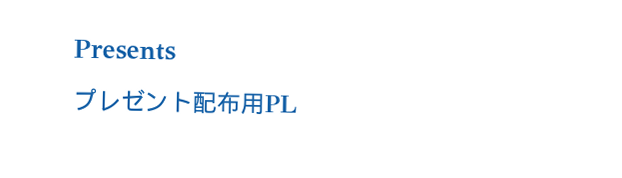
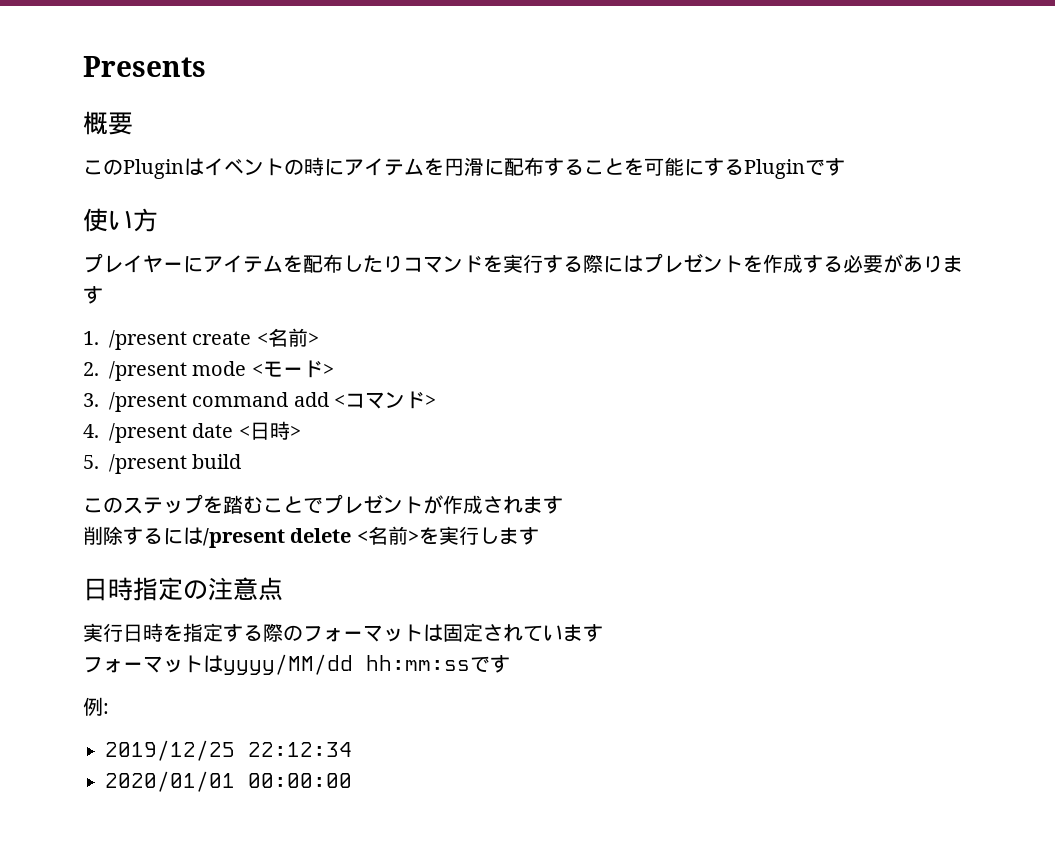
- プレゼント配布用PL
+ 概要
+ このPluginはイベントの時にアイテムを円滑に配布することを可能にするPluginです
+ 使い方
+ プレイヤーにアイテムを配布したりコマンドを実行する際にはプレゼントを作成する必要があります
+ 1. /present create <名前>
+ 2. /present mode <モード>
+ 3. /present command add <コマンド>
+ 4. /present date <日時>
+ 5. /present build
+ このステップを踏むことでプレゼントが作成されます
+ 削除するには/present delete <名前>を実行します
+ 日時指定の注意点
+ 実行日時を指定する際のフォーマットは固定されています
+ フォーマットはyyyy/MM/dd hh:mm:ssです
+ 例:
+ 2019/12/25 22:12:34
+ 2020/01/01 00:00:00

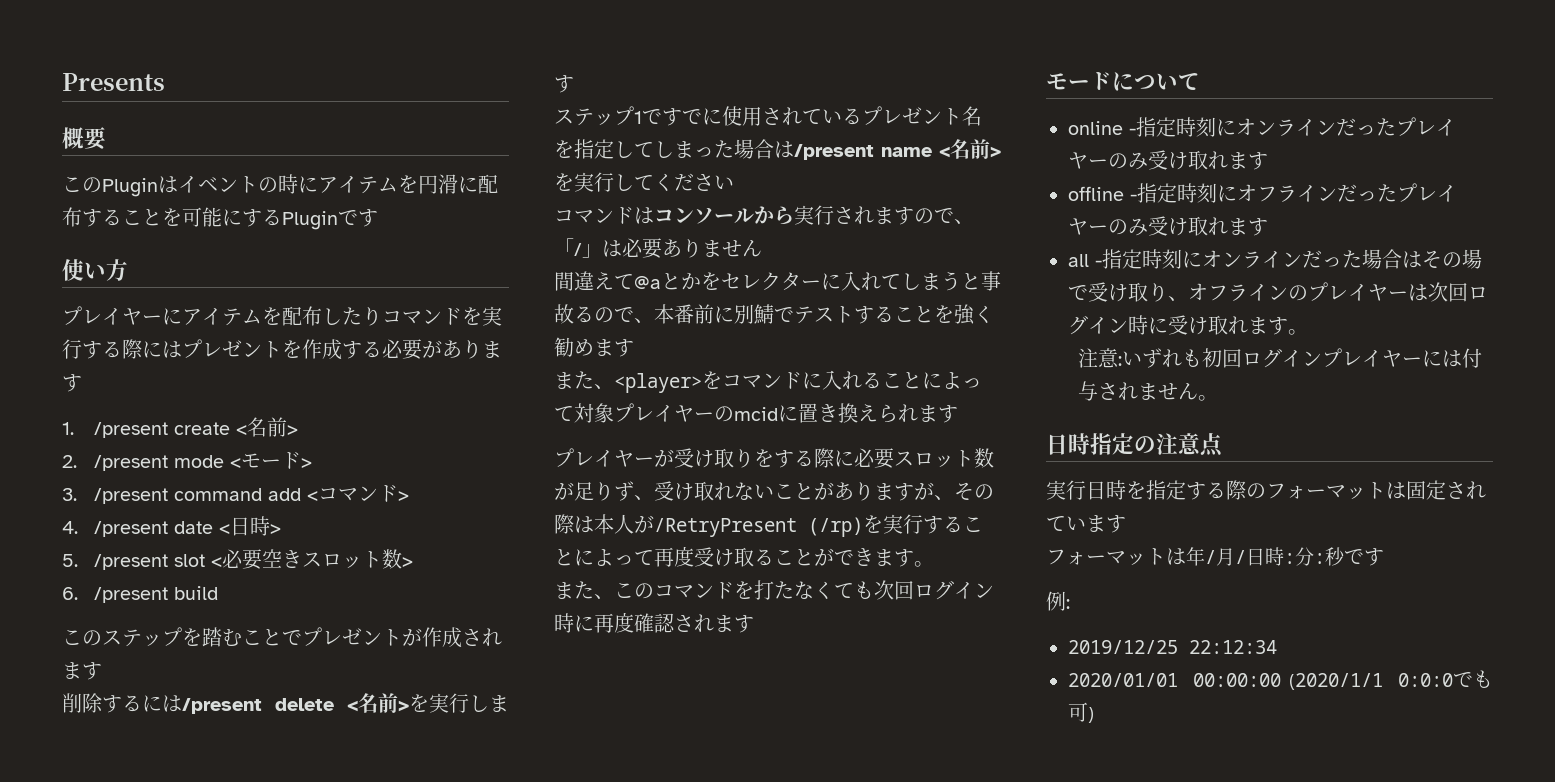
- 5. /present build
+ 5. /present slot <必要空きスロット数>
+ 6. /present build
+ ステップ1ですでに使用されているプレゼント名を指定してしまった場合は/present name <名前>を実行してください
+ コマンドはコンソールから実行されますので、「/」は必要ありません
+ 間違えて@aとかをセレクターに入れてしまうと事故るので、本番前に別鯖でテストすることを強く勧めます
+ また、<player>をコマンドに入れることによって対象プレイヤーのmcidに置き換えられます
+ プレイヤーが受け取りをする際に必要スロット数が足りず、受け取れないことがありますが、その際は本人が/RetryPresent (/rp)を実行することによって再度受け取ることができます。
+ また、このコマンドを打たなくても次回ログイン時に再度確認されます
+ モードについて
+ online -指定時刻にオンラインだったプレイヤーのみ受け取れます
+ offline -指定時刻にオフラインだったプレイヤーのみ受け取れます
+ all -指定時刻にオンラインだった場合はその場で受け取り、オフラインのプレイヤーは次回ログイン時に受け取れます。
+ 注意:いずれも初回ログインプレイヤーには付与されません。
- フォーマットはyyyy/MM/dd hh:mm:ssです
+ フォーマットは年/月/日時:分:秒です
- 2020/01/01 00:00:00
+ 2020/01/01 00:00:00 (2020/1/1 0:0:0でも可)

